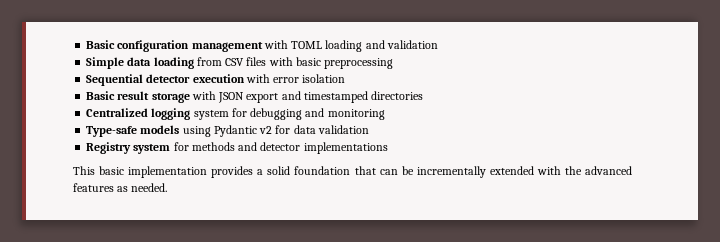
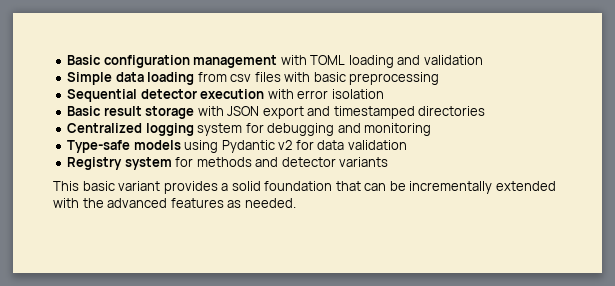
- Simple data loading from CSV files with basic preprocessing
+ Simple data loading from csv files with basic preprocessing
- Registry system for methods and detector implementations
+ Registry system for methods and detector variants
- This basic implementation provides a solid foundation that can be incrementally extended with the advanced features as needed.
+ This basic variant provides a solid foundation that can be incrementally extended with the advanced features as needed.

